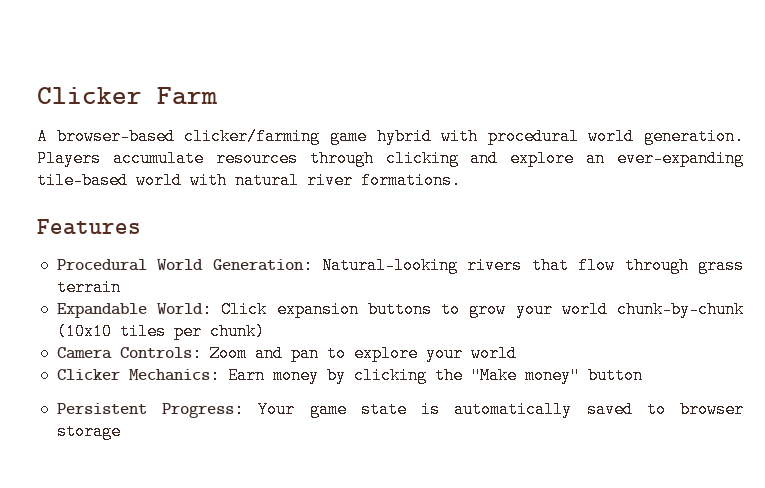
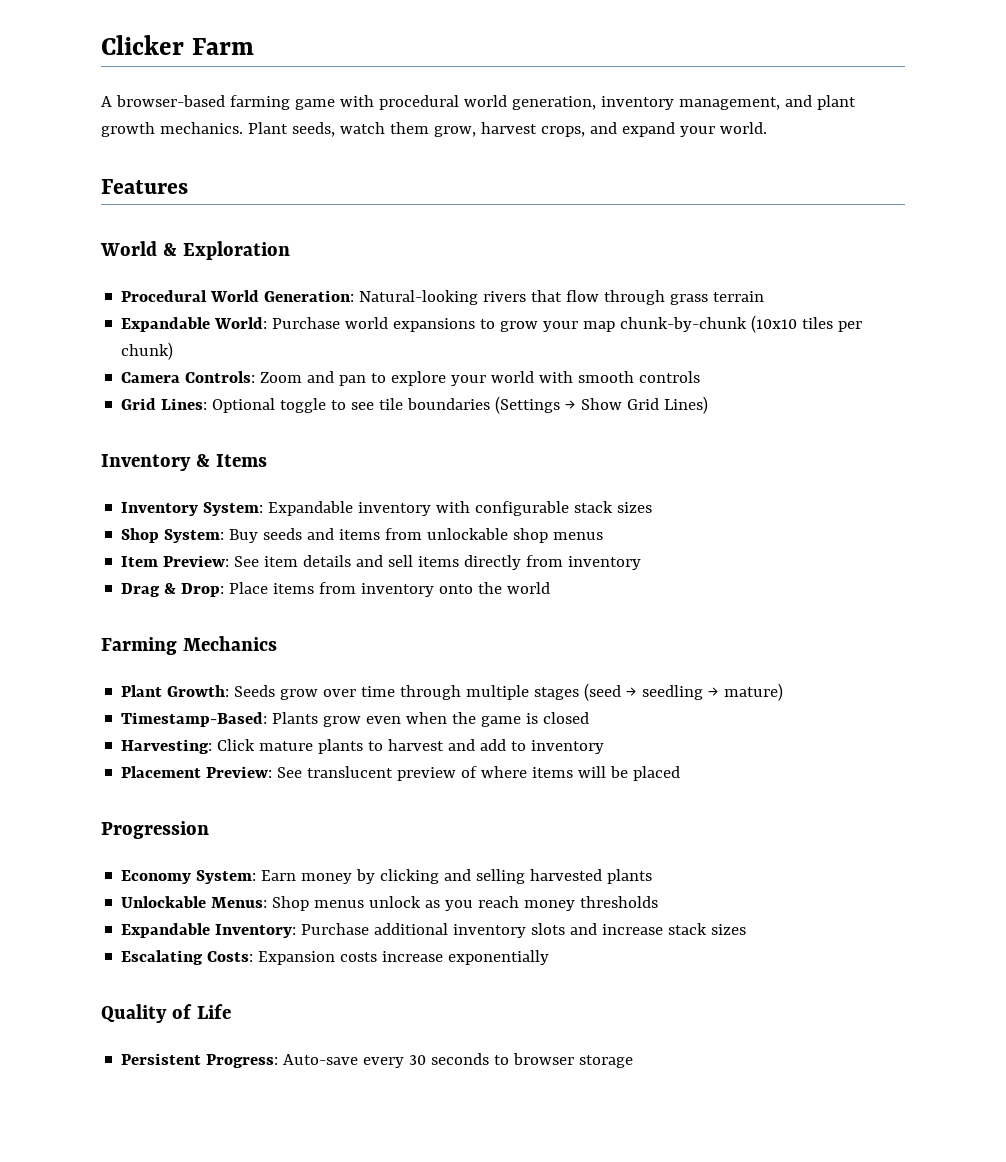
- A browser-based clicker/farming game hybrid with procedural world generation. Players accumulate resources through clicking and explore an ever-expanding tile-based world with natural river formations.
+ A browser-based farming game with procedural world generation, inventory management, and plant growth mechanics. Plant seeds, watch them grow, harvest crops, and expand your world.
  Features
+ World & Exploration
- Expandable World: Click expansion buttons to grow your world chunk-by-chunk (10x10 tiles per chunk)
+ Expandable World: Purchase world expansions to grow your map chunk-by-chunk (10x10 tiles per chunk)
- Camera Controls: Zoom and pan to explore your world
- Clicker Mechanics: Earn money by clicking the "Make money" button
- Persistent Progress: Your game state is automatically saved to browser storage
+ Camera Controls: Zoom and pan to explore your world with smooth controls
+ Grid Lines: Optional toggle to see tile boundaries (Settings → Show Grid Lines)
+ Inventory & Items
+ Inventory System: Expandable inventory with configurable stack sizes
+ Shop System: Buy seeds and items from unlockable shop menus
+ Item Preview: See item details and sell items directly from inventory
+ Drag & Drop: Place items from inventory onto the world
+ Farming Mechanics
+ Plant Growth: Seeds grow over time through multiple stages (seed → seedling → mature)
+ Timestamp-Based: Plants grow even when the game is closed
+ Harvesting: Click mature plants to harvest and add to inventory
+ Placement Preview: See translucent preview of where items will be placed
+ Progression
+ Economy System: Earn money by clicking and selling harvested plants
+ Unlockable Menus: Shop menus unlock as you reach money thresholds
+ Expandable Inventory: Purchase additional inventory slots and increase stack sizes
+ Escalating Costs: Expansion costs increase exponentially
+ Quality of Life
+ Persistent Progress: Auto-save every 30 seconds to browser storage

